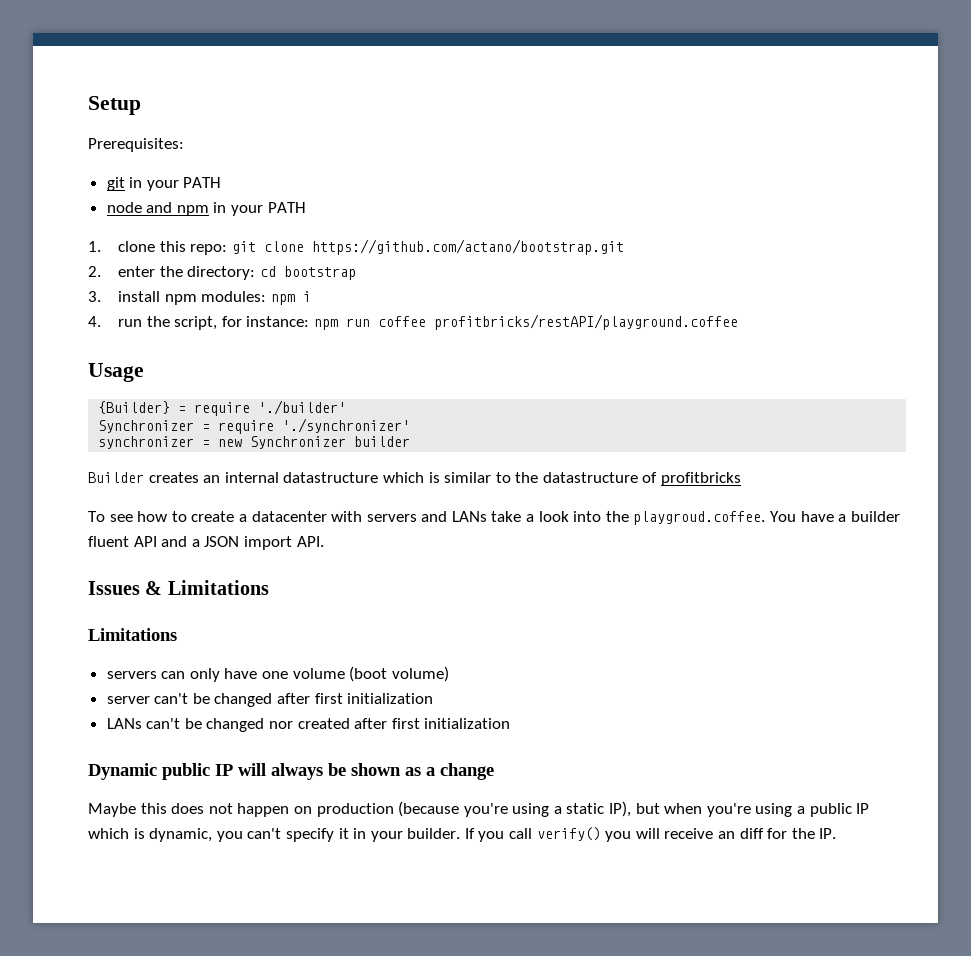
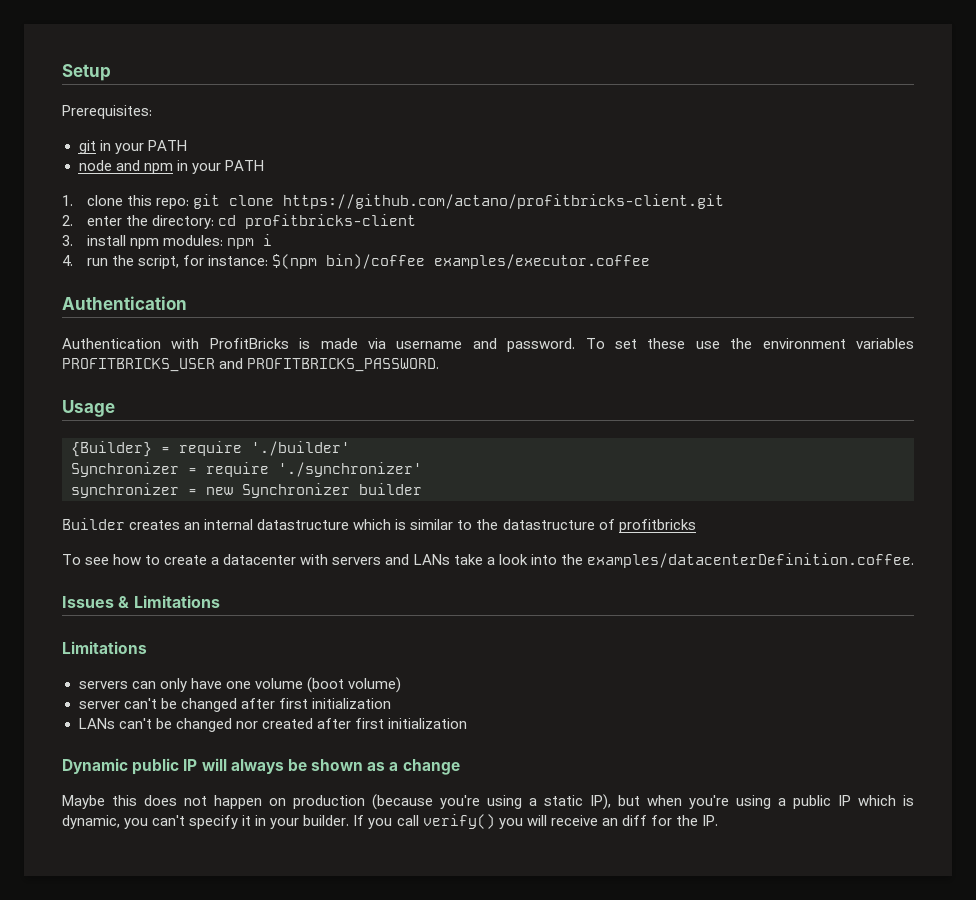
- 1. clone this repo: git clone https://github.com/actano/bootstrap.git
+ 1. clone this repo: git clone https://github.com/actano/profitbricks-client.git
- 2. enter the directory: cd bootstrap
+ 2. enter the directory: cd profitbricks-client
- 4. run the script, for instance: npm run coffee profitbricks/restAPI/playground.coffee
+ 4. run the script, for instance: $(npm bin)/coffee examples/executor.coffee
+ Authentication
+ Authentication with ProfitBricks is made via username and password. To set these use the environment variables PROFITBRICKS_USER and PROFITBRICKS_PASSWORD.
- To see how to create a datacenter with servers and LANs take a look into the playgroud.coffee. You have a builder fluent API and a JSON import API.
+ To see how to create a datacenter with servers and LANs take a look into the examples/datacenterDefinition.coffee.

